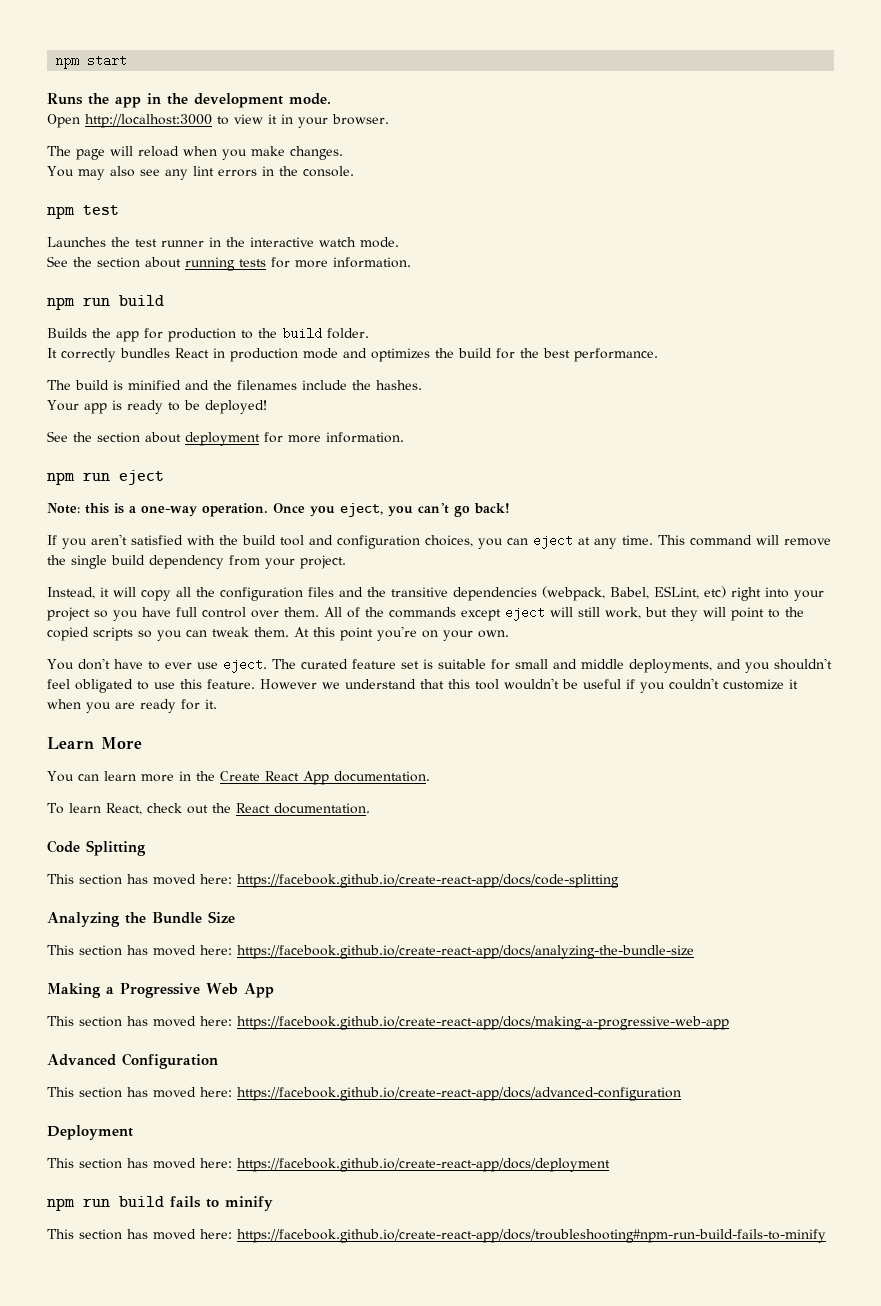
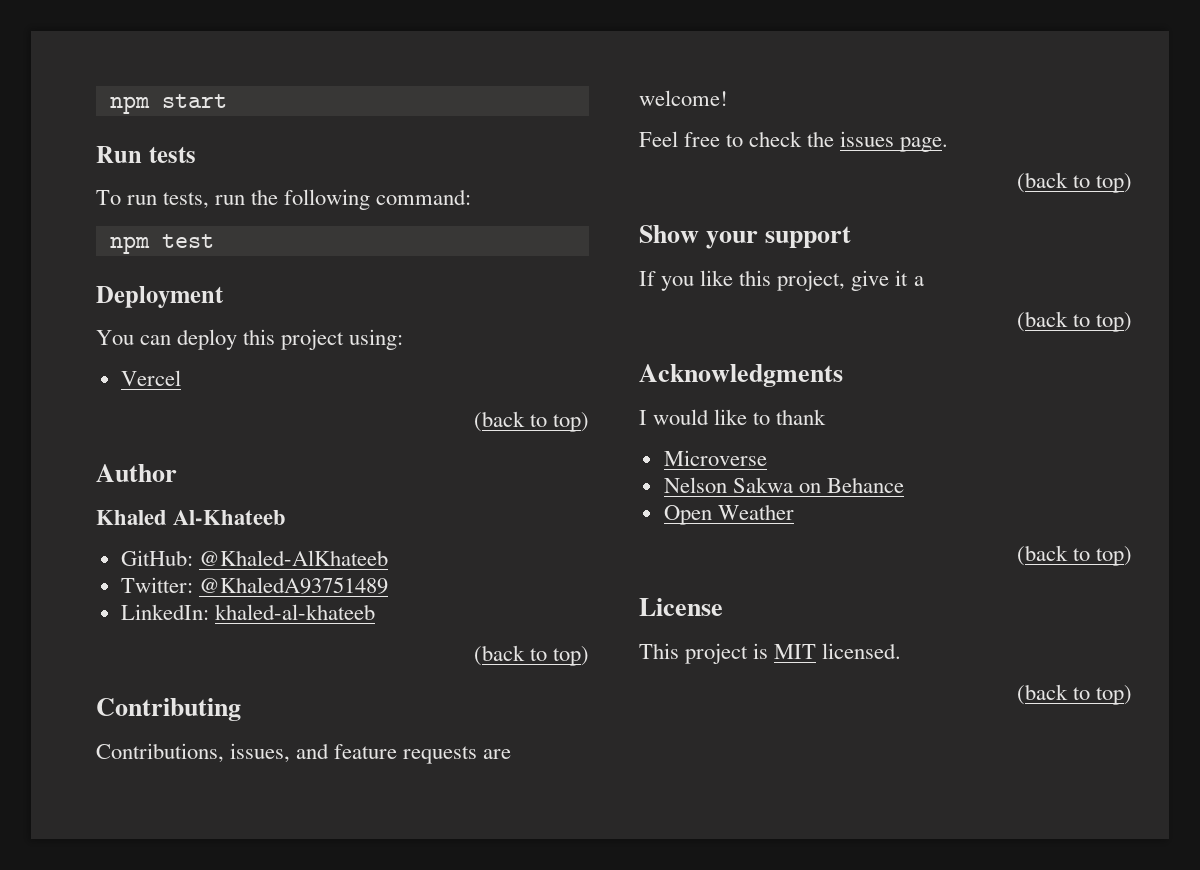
- Runs the app in the development mode.
- Open http://localhost:3000 to view it in your browser.
- The page will reload when you make changes.
- You may also see any lint errors in the console.
+ Run tests
+ To run tests, run the following command:
  npm test
- Launches the test runner in the interactive watch mode.
- See the section about running tests for more information.
- npm run build
- Builds the app for production to the build folder.
- It correctly bundles React in production mode and optimizes the build for the best performance.
- The build is minified and the filenames include the hashes.
- Your app is ready to be deployed!
- See the section about deployment for more information.
- npm run eject
- Note: this is a one-way operation. Once you eject, you can't go back!
- If you aren't satisfied with the build tool and configuration choices, you can eject at any time. This command will remove the single build dependency from your project.
- Instead, it will copy all the configuration files and the transitive dependencies (webpack, Babel, ESLint, etc) right into your project so you have full control over them. All of the commands except eject will still work, but they will point to the copied scripts so you can tweak them. At this point you're on your own.
- You don't have to ever use eject. The curated feature set is suitable for small and middle deployments, and you shouldn't feel obligated to use this feature. However we understand that this tool wouldn't be useful if you couldn't customize it when you are ready for it.
- Learn More
- You can learn more in the Create React App documentation.
- To learn React, check out the React documentation.
- Code Splitting
- This section has moved here: https://facebook.github.io/create-react-app/docs/code-splitting
- Analyzing the Bundle Size
- This section has moved here: https://facebook.github.io/create-react-app/docs/analyzing-the-bundle-size
- Making a Progressive Web App
- This section has moved here: https://facebook.github.io/create-react-app/docs/making-a-progressive-web-app
- Advanced Configuration
- This section has moved here: https://facebook.github.io/create-react-app/docs/advanced-configuration
  Deployment
- This section has moved here: https://facebook.github.io/create-react-app/docs/deployment
- npm run build fails to minify
- This section has moved here: https://facebook.github.io/create-react-app/docs/troubleshooting#npm-run-build-fails-to-minify
+ You can deploy this project using:
+ Vercel
+ (back to top)
+ Author
+ Khaled Al-Khateeb
+ GitHub: @Khaled-AlKhateeb
+ Twitter: @KhaledA93751489
+ LinkedIn: khaled-al-khateeb
+ (back to top)
+ Contributing
+ Contributions, issues, and feature requests are welcome!
+ Feel free to check the issues page.
+ (back to top)
+ Show your support
+ If you like this project, give it a
+ (back to top)
+ Acknowledgments
+ I would like to thank
+ Microverse
+ Nelson Sakwa on Behance
+ Open Weather
+ (back to top)
+ License
+ This project is MIT licensed.
+ (back to top)

